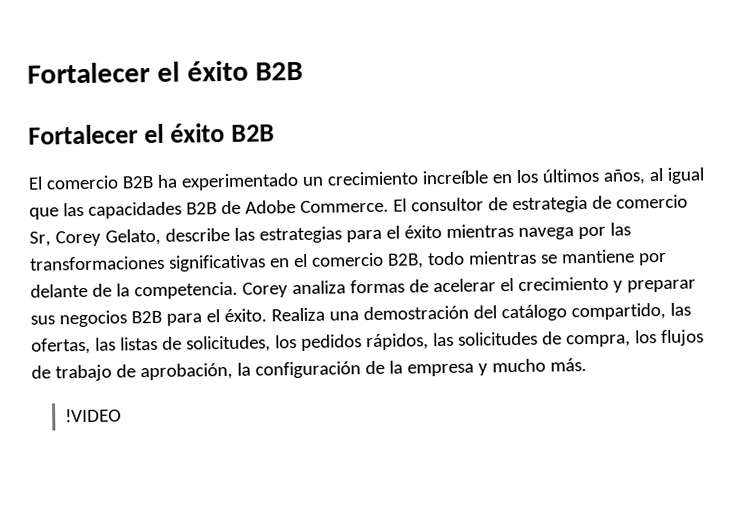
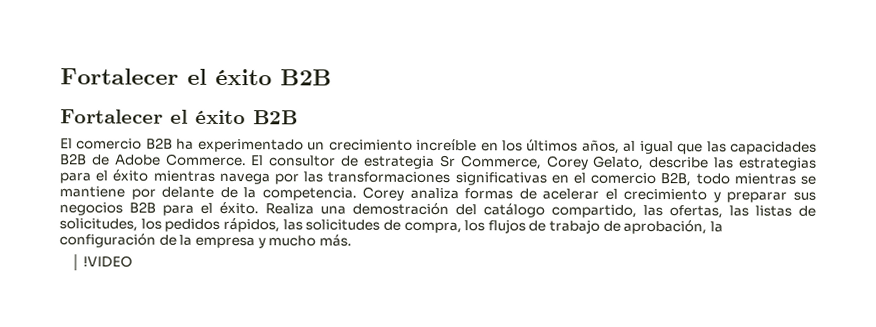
- El consultor de estrategia de comercio Sr, Corey Gelato, describe las estrategias para el éxito mientras navega por las transformaciones significativas en el comercio B2B, todo mientras se mantiene por delante de la competencia.
+ El consultor de estrategia Sr Commerce, Corey Gelato, describe las estrategias para el éxito mientras navega por las transformaciones significativas en el comercio B2B, todo mientras se mantiene por delante de la competencia.

